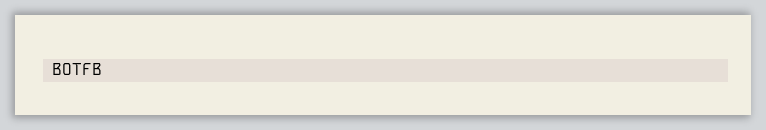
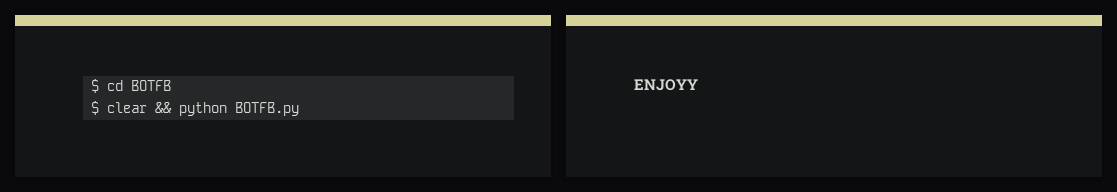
- BOTFB
+ $ cd BOTFB
+ $ clear && python BOTFB.py
+ ENJOYY

